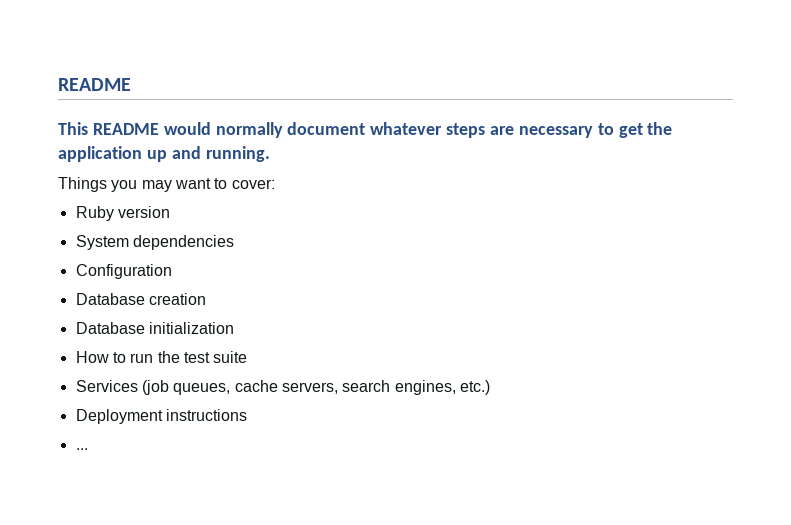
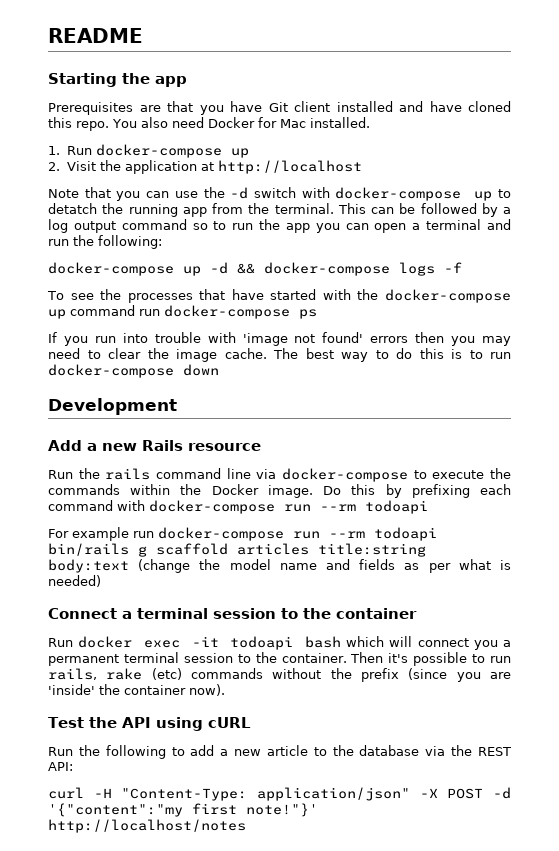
- This README would normally document whatever steps are necessary to get the application up and running.
- Things you may want to cover:
- Ruby version
- System dependencies
- Configuration
- Database creation
- Database initialization
- How to run the test suite
- Services (job queues, cache servers, search engines, etc.)
- Deployment instructions
- ...
+ Starting the app
+ Prerequisites are that you have Git client installed and have cloned this repo. You also need Docker for Mac installed.
+ 1. Run docker-compose up
+ 2. Visit the application at http://localhost
+ Note that you can use the -d switch with docker-compose up to detatch the running app from the terminal. This can be followed by a log output command so to run the app you can open a terminal and run the following:
+ docker-compose up -d && docker-compose logs -f
+ To see the processes that have started with the docker-compose up command run docker-compose ps
+ If you run into trouble with 'image not found' errors then you may need to clear the image cache. The best way to do this is to run docker-compose down
+ Development
+ Add a new Rails resource
+ Run the rails command line via docker-compose to execute the commands within the Docker image. Do this by prefixing each command with docker-compose run --rm todoapi
+ For example run docker-compose run --rm todoapi bin/rails g scaffold articles title:string body:text (change the model name and fields as per what is needed)
+ Connect a terminal session to the container
+ Run docker exec -it todoapi bash which will connect you a permanent terminal session to the container. Then it's possible to run rails, rake (etc) commands without the prefix (since you are 'inside' the container now).
+ Test the API using cURL
+ Run the following to add a new article to the database via the REST API:
+ curl -H "Content-Type: application/json" -X POST -d '{"content":"my first note!"}' http://localhost/notes

